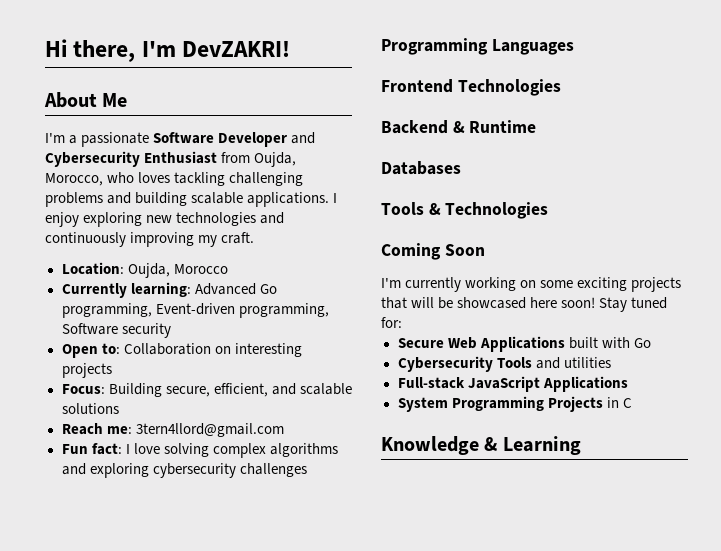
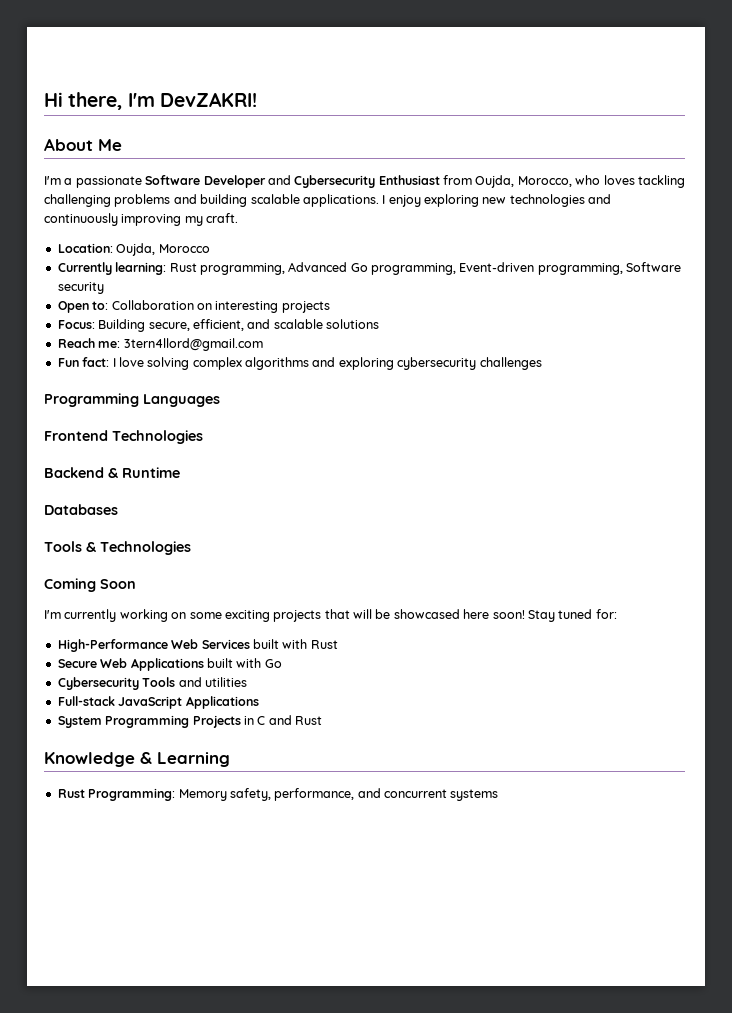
- Currently learning: Advanced Go programming, Event-driven programming, Software security
+ Currently learning: Rust programming, Advanced Go programming, Event-driven programming, Software security
+ High-Performance Web Services built with Rust
- System Programming Projects in C
+ System Programming Projects in C and Rust
+ Rust Programming: Memory safety, performance, and concurrent systems

